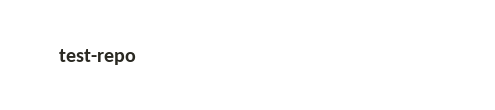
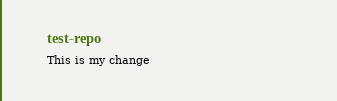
+ This is my change

